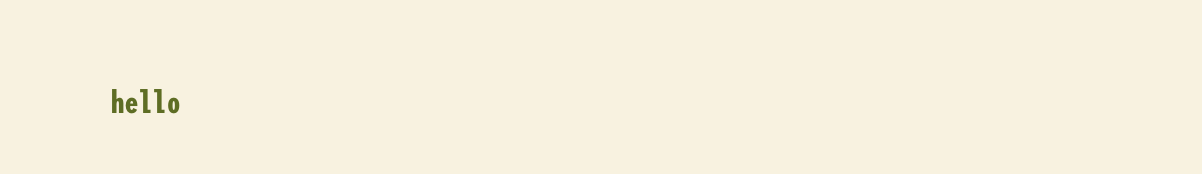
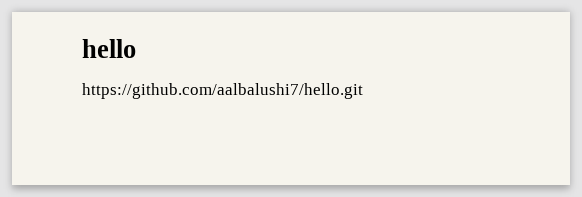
+ https://github.com/aalbalushi7/hello.git

